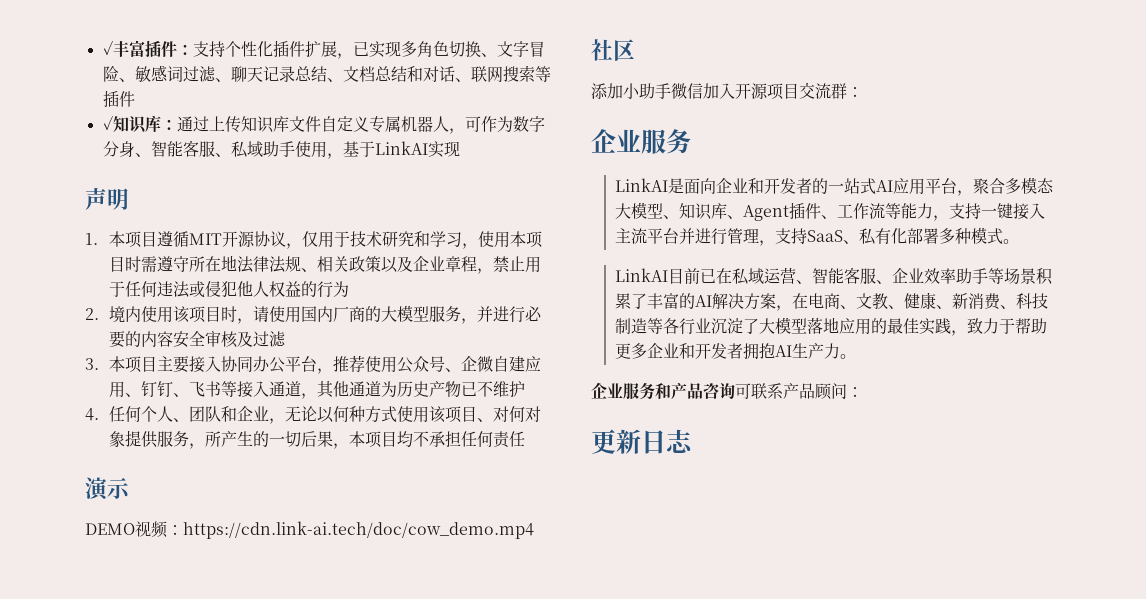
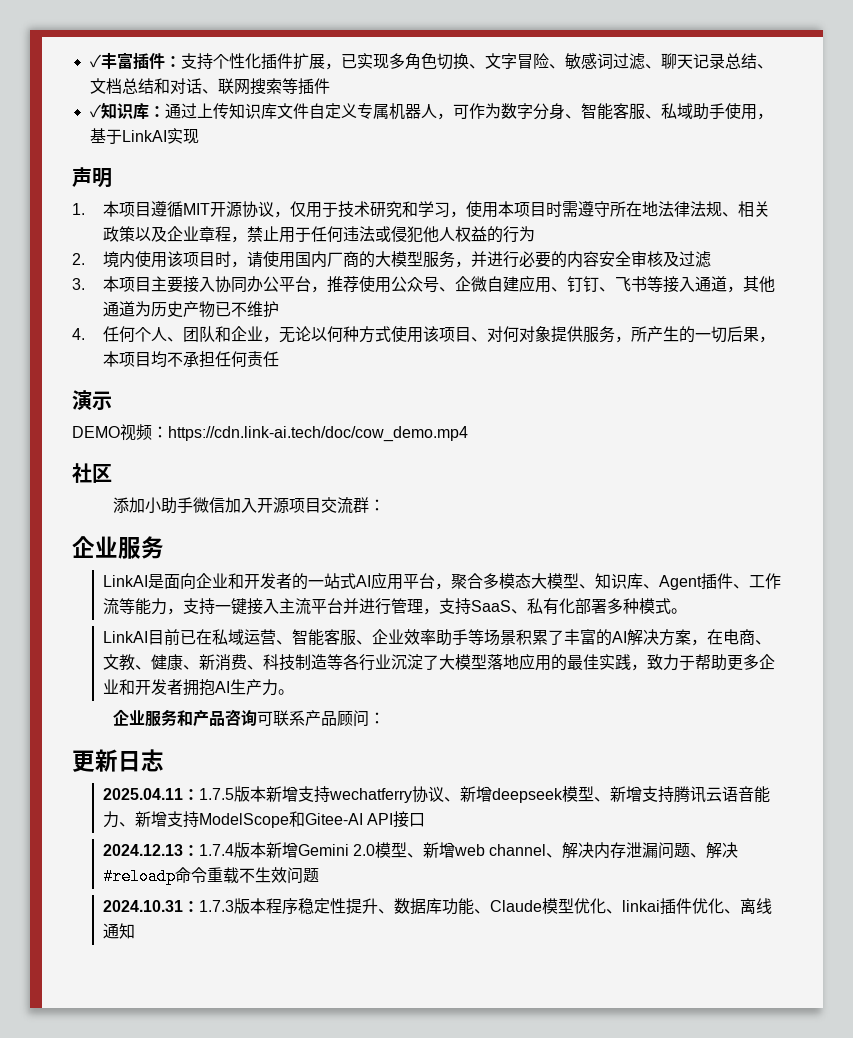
+ 2025.04.11：1.7.5版本新增支持wechatferry协议、新增deepseek模型、新增支持腾讯云语音能力、新增支持ModelScope和Gitee-AI API接口
+ 2024.12.13：1.7.4版本新增Gemini 2.0模型、新增web channel、解决内存泄漏问题、解决#reloadp命令重载不生效问题
+ 2024.10.31：1.7.3版本程序稳定性提升、数据库功能、Claude模型优化、linkai插件优化、离线通知

